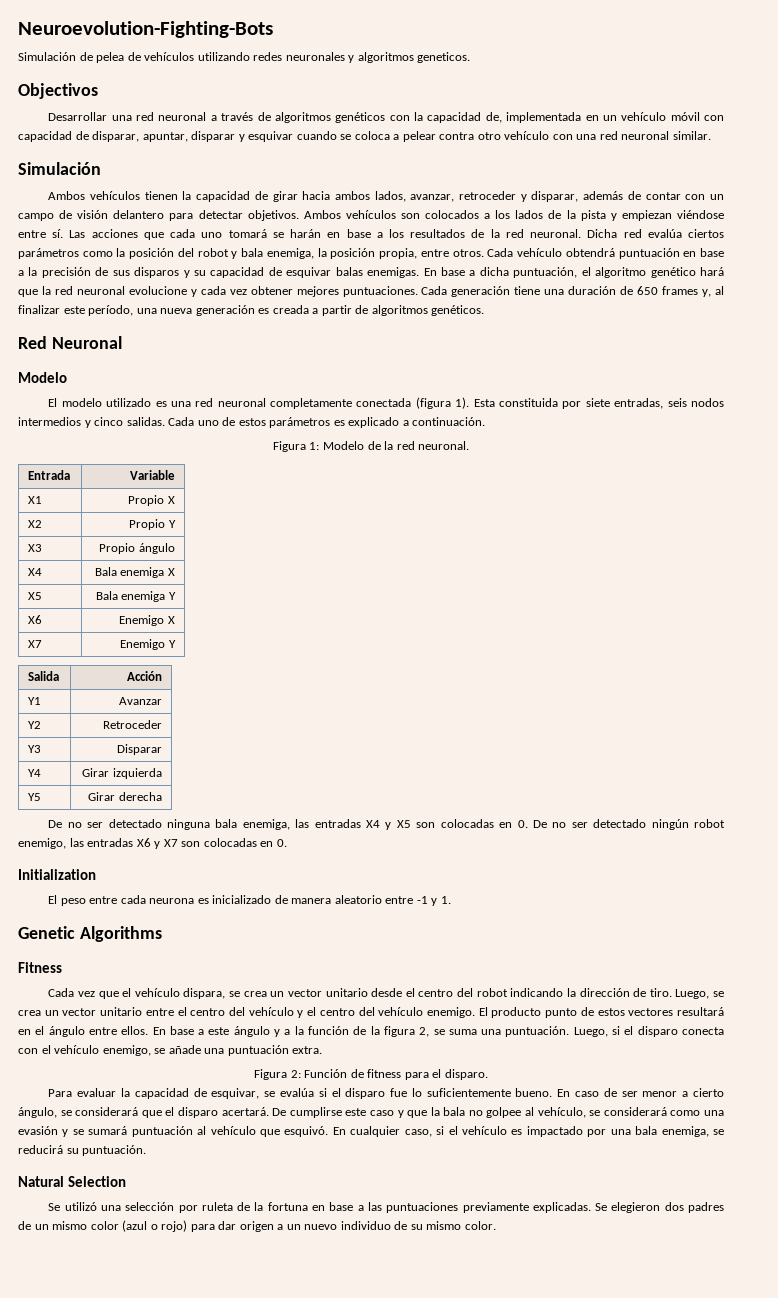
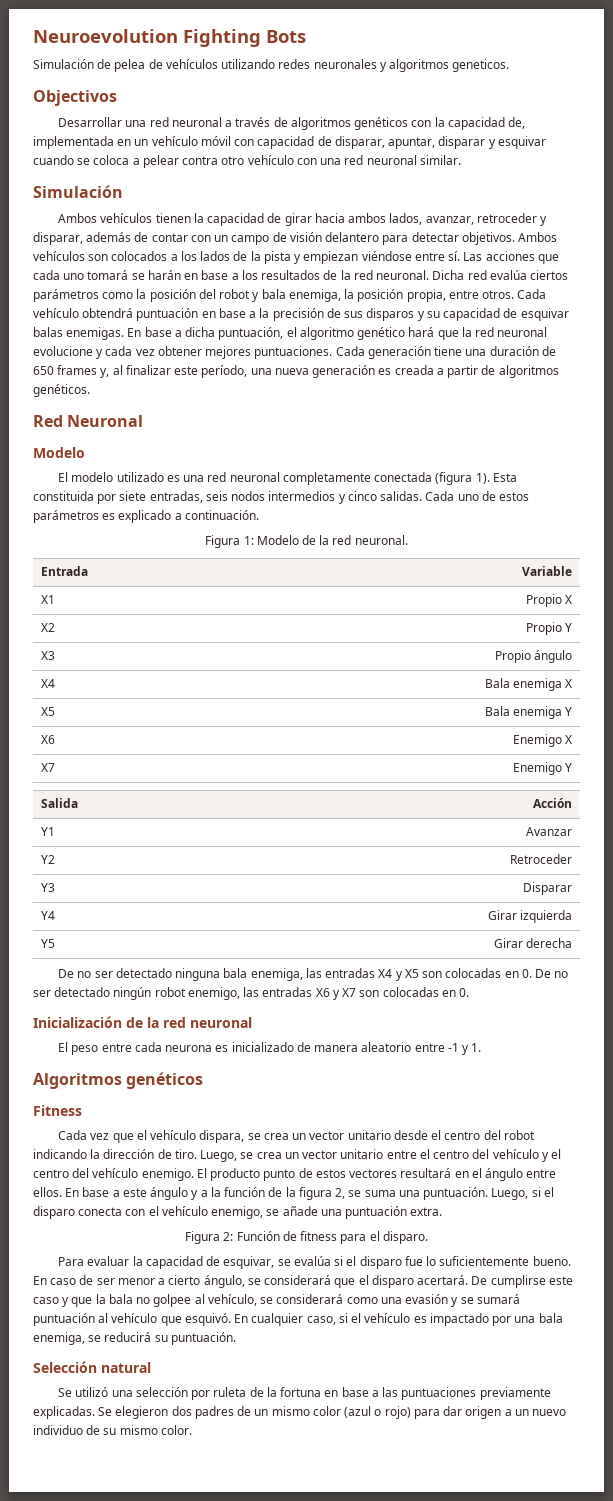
- Neuroevolution-Fighting-Bots
+ Neuroevolution Fighting Bots
- Initialization
+ Inicialización de la red neuronal
- Genetic Algorithms
+ Algoritmos genéticos
- Natural Selection
+ Selección natural

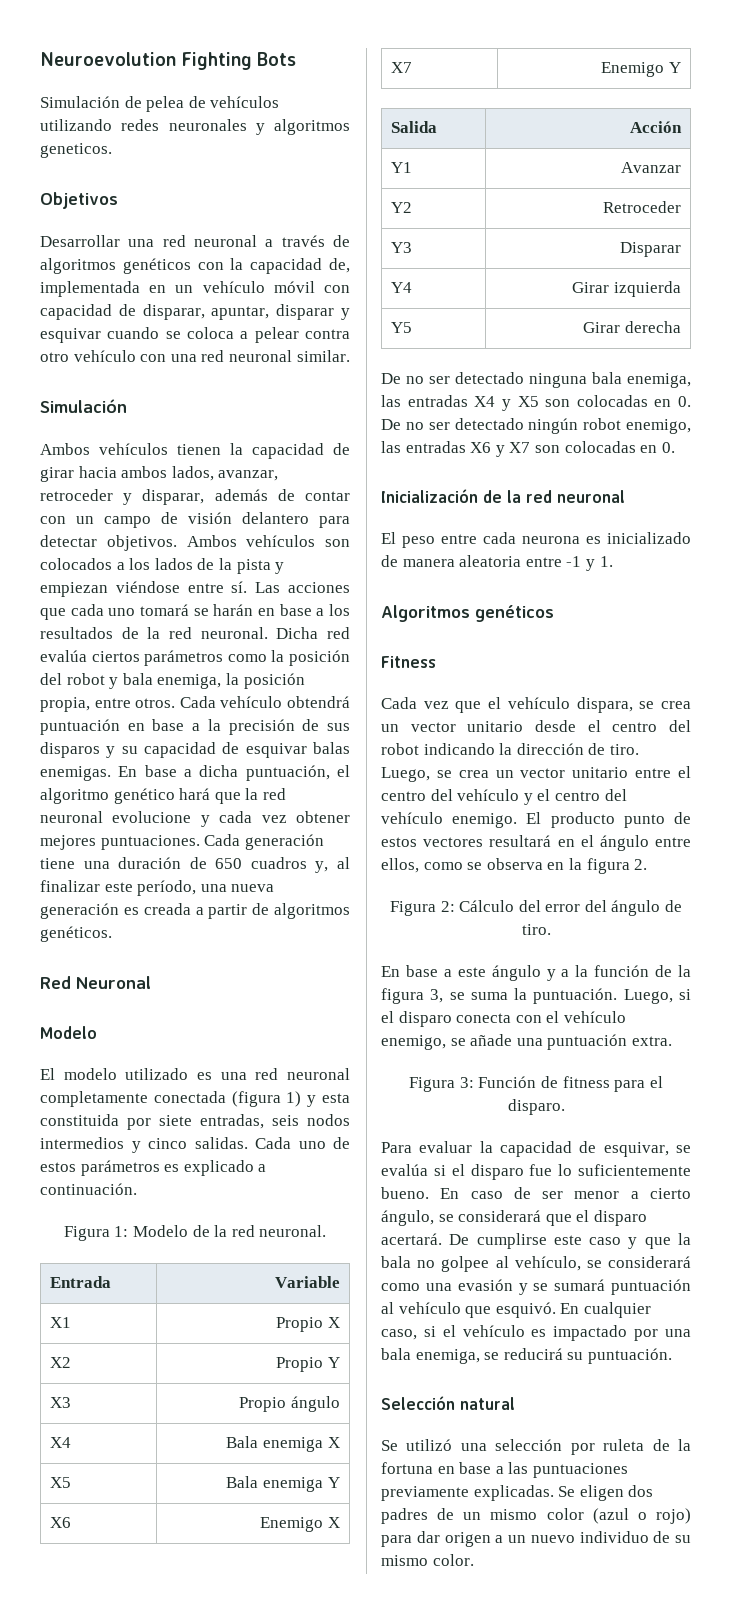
- Objectivos
+ Objetivos
- Cada generación tiene una duración de 650 frames y, al finalizar este período, una nueva generación es creada a partir de algoritmos genéticos.
+ Cada generación tiene una duración de 650 cuadros y, al finalizar este período, una nueva generación es creada a partir de algoritmos genéticos.
- El modelo utilizado es una red neuronal completamente conectada (figura 1). Esta constituida por siete entradas, seis nodos intermedios y cinco salidas.
+ El modelo utilizado es una red neuronal completamente conectada (figura 1) y esta constituida por siete entradas, seis nodos intermedios y cinco salidas.
- El peso entre cada neurona es inicializado de manera aleatorio entre -1 y 1.
+ El peso entre cada neurona es inicializado de manera aleatoria entre -1 y 1.
- El producto punto de estos vectores resultará en el ángulo entre ellos. En base a este ángulo y a la función de la figura 2, se suma una puntuación.
+ El producto punto de estos vectores resultará en el ángulo entre ellos, como se observa en la figura 2.
+ Figura 2: Cálculo del error del ángulo de tiro.
+ En base a este ángulo y a la función de la figura 3, se suma la puntuación.
- Figura 2: Función de fitness para el disparo.
+ Figura 3: Función de fitness para el disparo.
- Se elegieron dos padres de un mismo color (azul o rojo) para dar origen a un nuevo individuo de su mismo color.
+ Se eligen dos padres de un mismo color (azul o rojo) para dar origen a un nuevo individuo de su mismo color.

